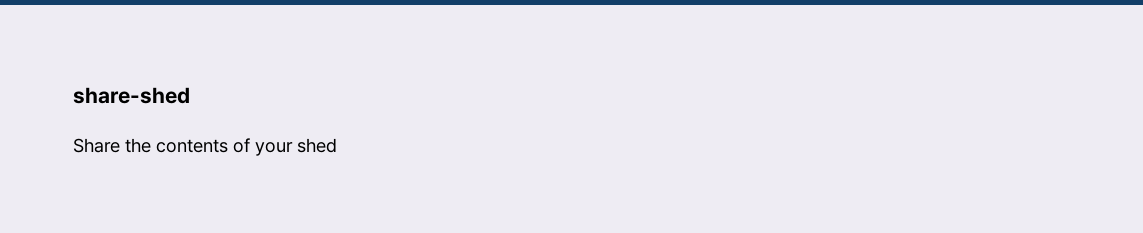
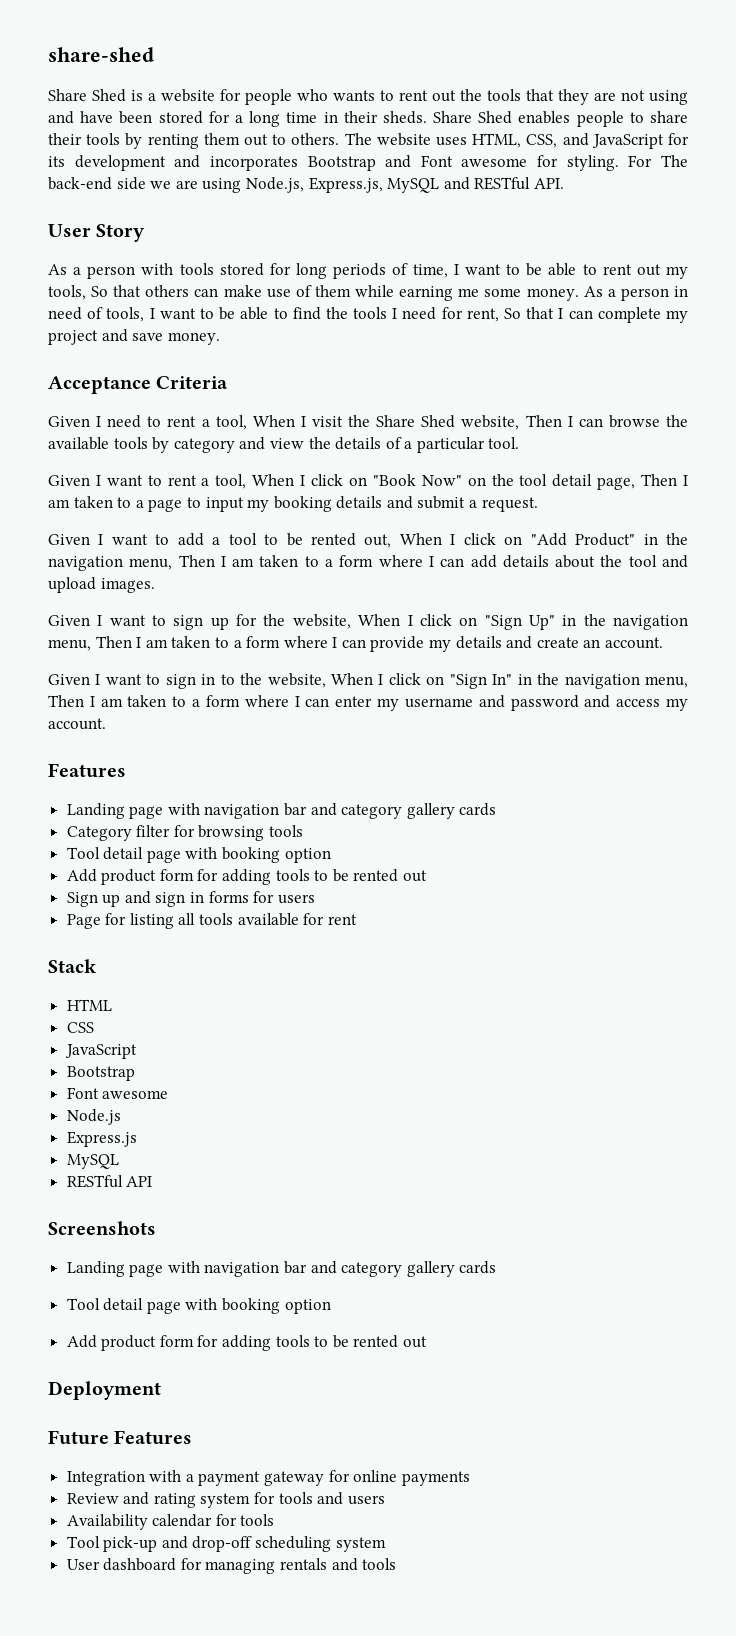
- Share the contents of your shed
+ Share Shed is a website for people who wants to rent out the tools that they are not using and have been stored for a long time in their sheds. Share Shed enables people to share their tools by renting them out to others. The website uses HTML, CSS, and JavaScript for its development and incorporates Bootstrap and Font awesome for styling. For The back-end side we are using Node.js, Express.js, MySQL and RESTful API.
+ User Story
+ As a person with tools stored for long periods of time, I want to be able to rent out my tools, So that others can make use of them while earning me some money. As a person in need of tools, I want to be able to find the tools I need for rent, So that I can complete my project and save money.
+ Acceptance Criteria
+ Given I need to rent a tool, When I visit the Share Shed website, Then I can browse the available tools by category and view the details of a particular tool.
+ Given I want to rent a tool, When I click on "Book Now" on the tool detail page, Then I am taken to a page to input my booking details and submit a request.
+ Given I want to add a tool to be rented out, When I click on "Add Product" in the navigation menu, Then I am taken to a form where I can add details about the tool and upload images.
+ Given I want to sign up for the website, When I click on "Sign Up" in the navigation menu, Then I am taken to a form where I can provide my details and create an account.
+ Given I want to sign in to the website, When I click on "Sign In" in the navigation menu, Then I am taken to a form where I can enter my username and password and access my account.
+ Features
+ Landing page with navigation bar and category gallery cards
+ Category filter for browsing tools
+ Tool detail page with booking option
+ Add product form for adding tools to be rented out
+ Sign up and sign in forms for users
+ Page for listing all tools available for rent
+ Stack
+ HTML
+ CSS
+ JavaScript
+ Bootstrap
+ Font awesome
+ Node.js
+ Express.js
+ MySQL
+ RESTful API
+ Screenshots
+ Landing page with navigation bar and category gallery cards
+ Tool detail page with booking option
+ Add product form for adding tools to be rented out
+ Deployment
+ Future Features
+ Integration with a payment gateway for online payments
+ Review and rating system for tools and users
+ Availability calendar for tools
+ Tool pick-up and drop-off scheduling system
+ User dashboard for managing rentals and tools

